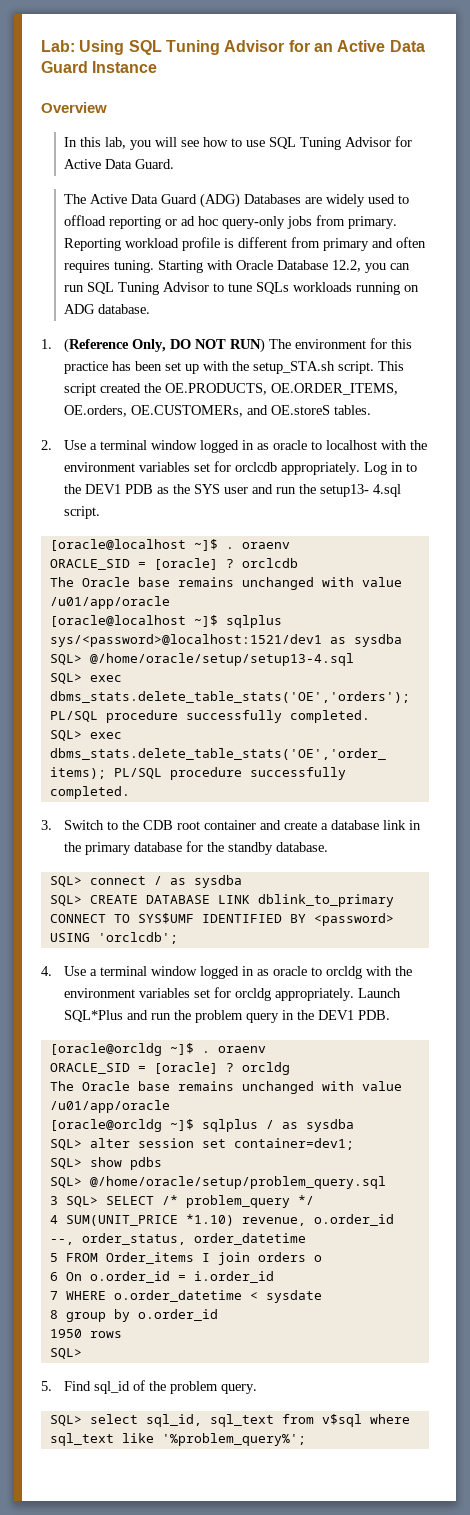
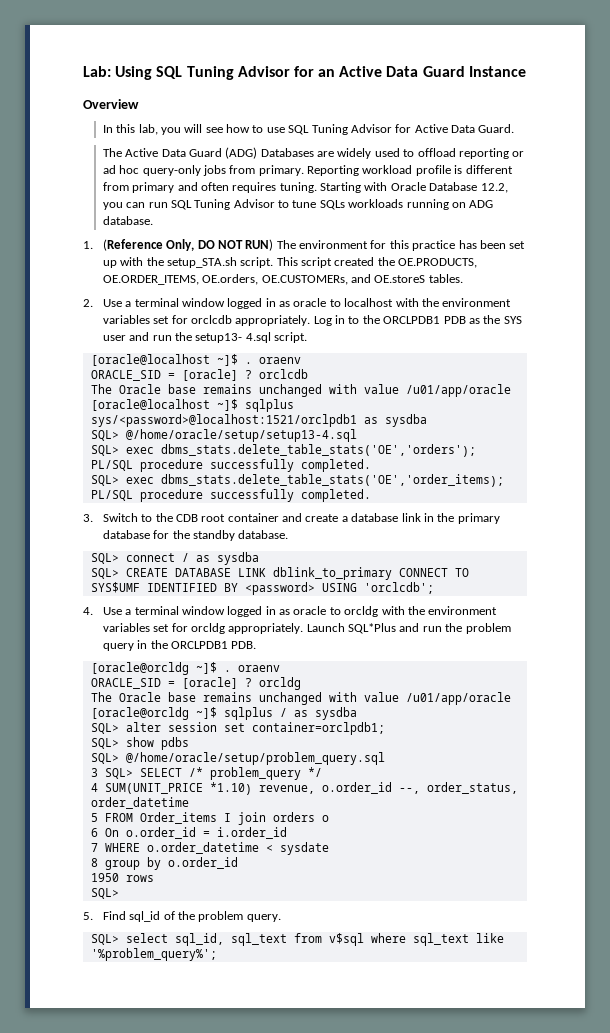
- Log in to the DEV1 PDB as the SYS user and run the setup13- 4.sql script.
+ Log in to the ORCLPDB1 PDB as the SYS user and run the setup13- 4.sql script.
- [oracle@localhost ~]$ sqlplus sys/<password>@localhost:1521/dev1 as sysdba
+ [oracle@localhost ~]$ sqlplus sys/<password>@localhost:1521/orclpdb1 as sysdba
- Launch SQL*Plus and run the problem query in the DEV1 PDB.
+ Launch SQL*Plus and run the problem query in the ORCLPDB1 PDB.
- SQL> alter session set container=dev1;
+ SQL> alter session set container=orclpdb1;

